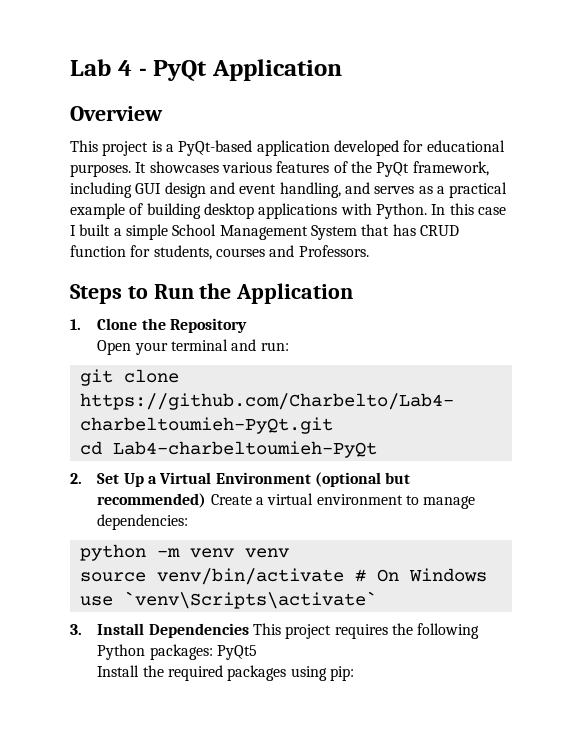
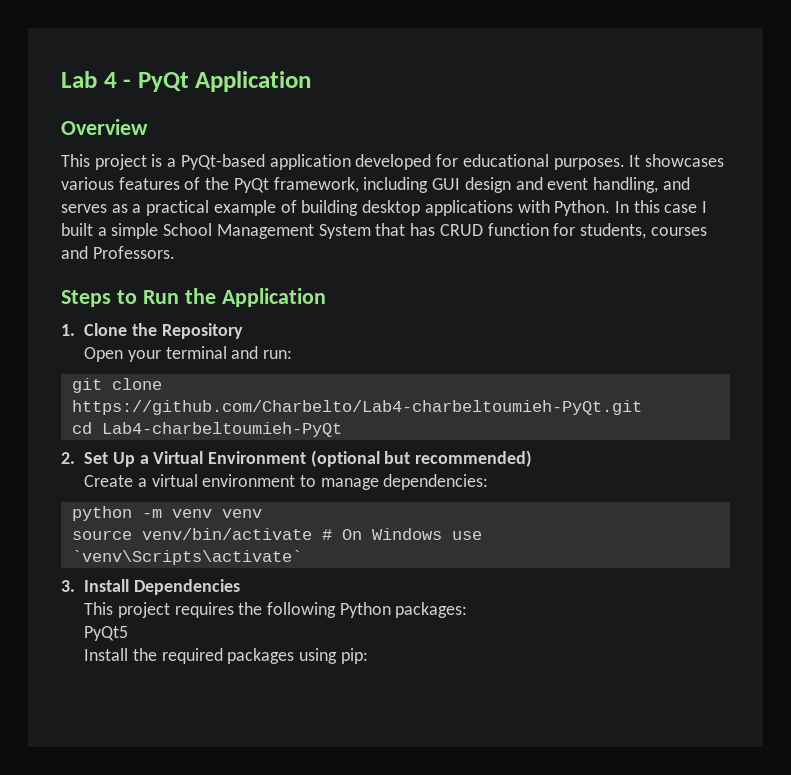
- 2. Set Up a Virtual Environment (optional but recommended) Create a virtual environment to manage dependencies:
+ 2. Set Up a Virtual Environment (optional but recommended)
+ Create a virtual environment to manage dependencies:
- 3. Install Dependencies This project requires the following Python packages: PyQt5
+ 3. Install Dependencies
+ This project requires the following Python packages:
+ PyQt5

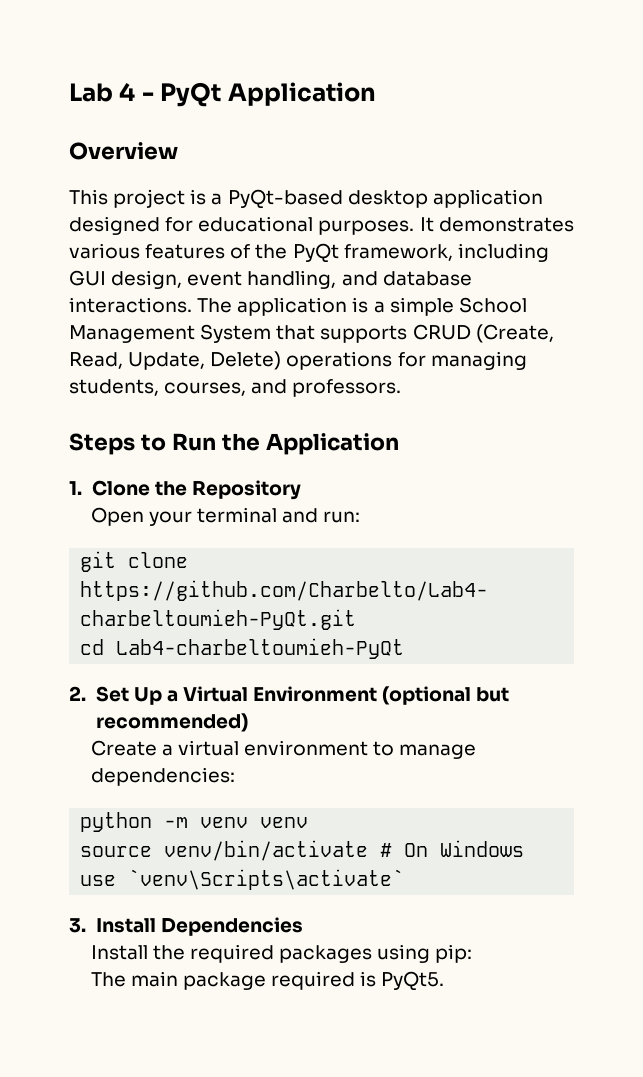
- This project is a PyQt-based application developed for educational purposes.
+ This project is a PyQt-based desktop application designed for educational purposes.
- It showcases various features of the PyQt framework, including GUI design and event handling, and serves as a practical example of building desktop applications with Python. In this case I built a simple School Management System that has CRUD function for students, courses and Professors.
+ It demonstrates various features of the PyQt framework, including GUI design, event handling, and database interactions. The application is a simple School Management System that supports CRUD (Create, Read, Update, Delete) operations for managing students, courses, and professors.
- This project requires the following Python packages:
- PyQt5
+ The main package required is PyQt5.

